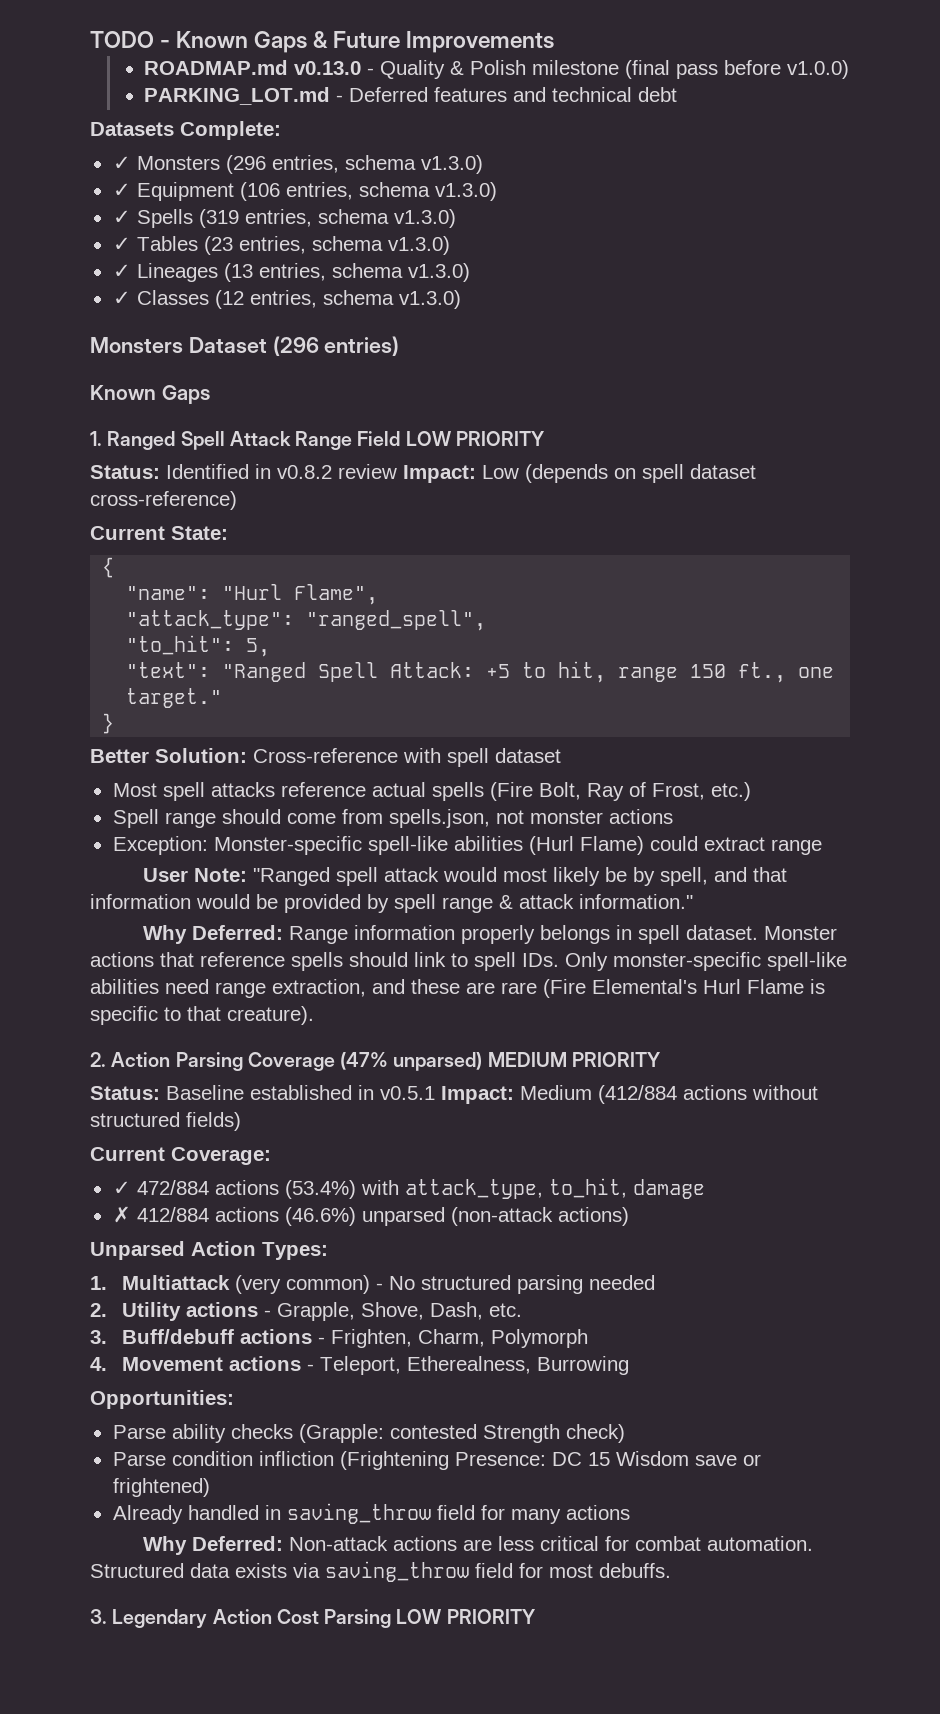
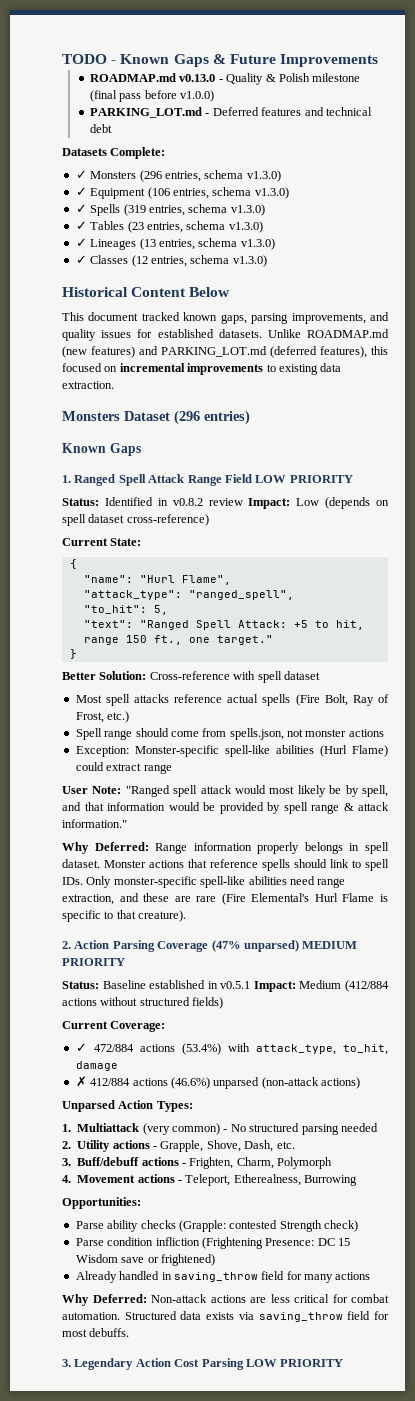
+ Historical Content Below
+ This document tracked known gaps, parsing improvements, and quality issues for established datasets. Unlike ROADMAP.md (new features) and PARKING_LOT.md (deferred features), this focused on incremental improvements to existing data extraction.

